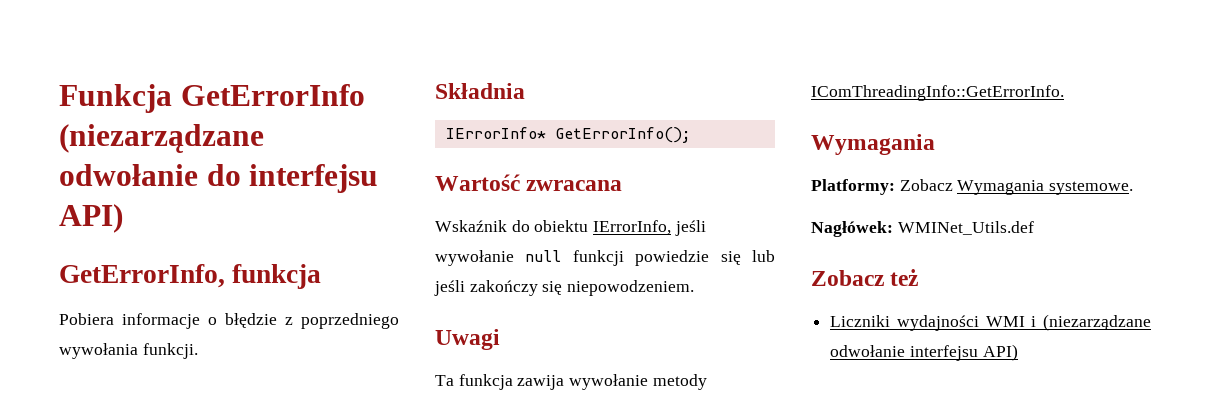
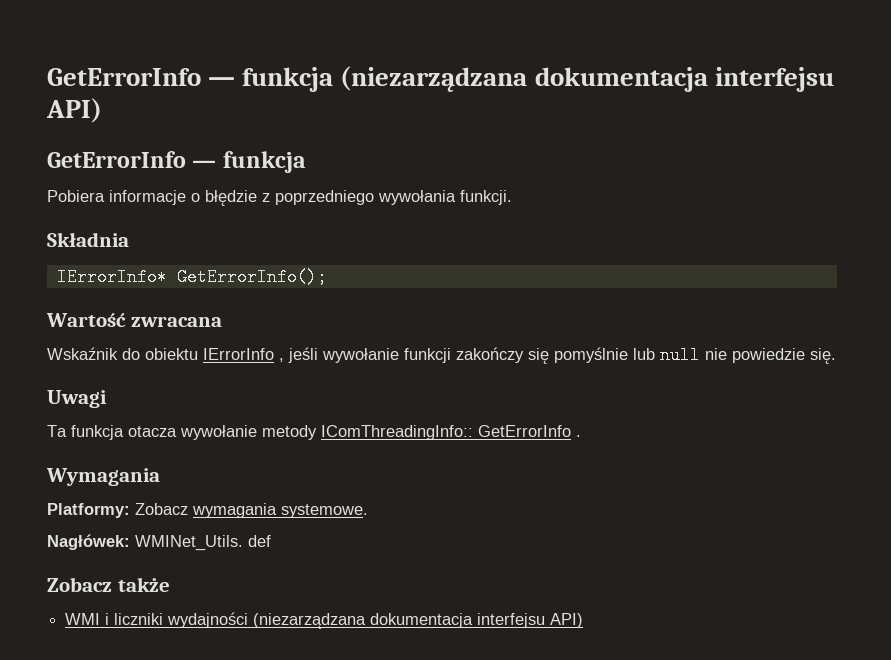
- Funkcja GetErrorInfo (niezarządzane odwołanie do interfejsu API)
- GetErrorInfo, funkcja
+ GetErrorInfo — funkcja (niezarządzana dokumentacja interfejsu API)
+ GetErrorInfo — funkcja
- Wskaźnik do obiektu IErrorInfo, jeśli wywołanie null funkcji powiedzie się lub jeśli zakończy się niepowodzeniem.
+ Wskaźnik do obiektu IErrorInfo , jeśli wywołanie funkcji zakończy się pomyślnie lub null nie powiedzie się.
- Ta funkcja zawija wywołanie metody IComThreadingInfo::GetErrorInfo.
+ Ta funkcja otacza wywołanie metody IComThreadingInfo:: GetErrorInfo .
- Platformy: Zobacz Wymagania systemowe.
+ Platformy: Zobacz wymagania systemowe.
- Nagłówek: WMINet_Utils.def
- Zobacz też
- Liczniki wydajności WMI i (niezarządzane odwołanie interfejsu API)
+ Nagłówek: WMINet_Utils. def
+ Zobacz także
+ WMI i liczniki wydajności (niezarządzana dokumentacja interfejsu API)

